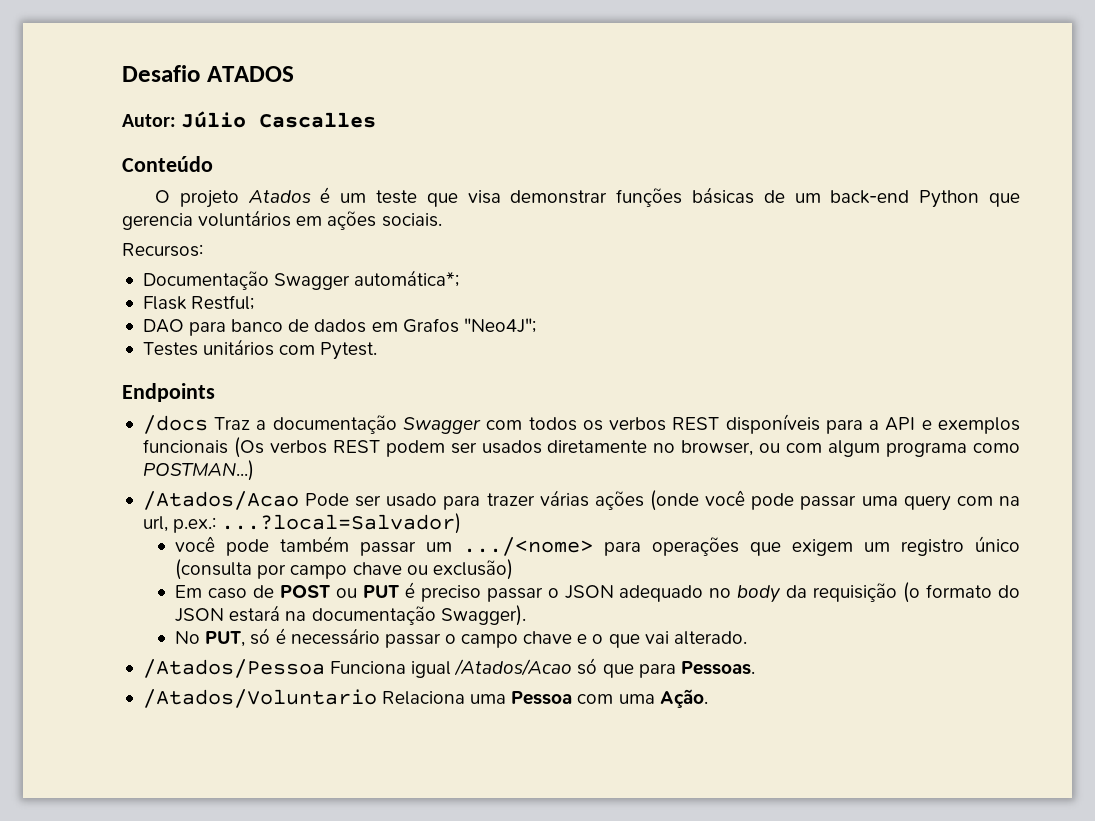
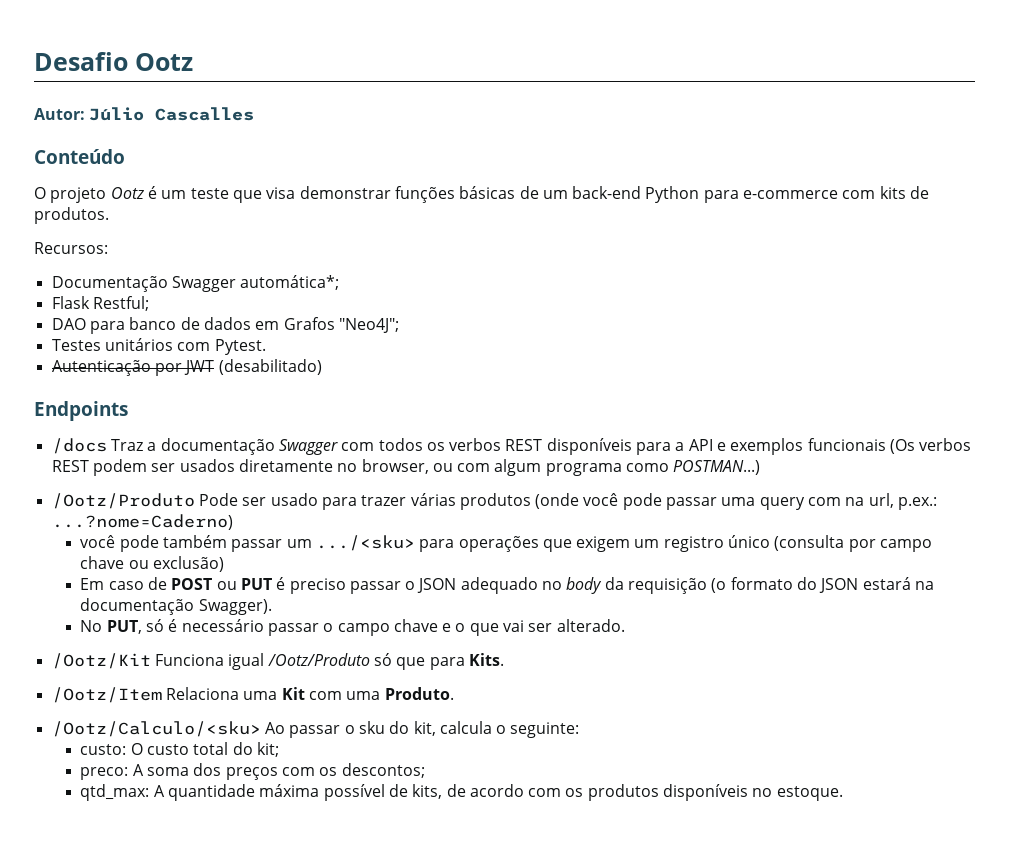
- Desafio ATADOS
+ Desafio Ootz
- O projeto Atados é um teste que visa demonstrar funções básicas de um back-end Python que gerencia voluntários em ações sociais.
+ O projeto Ootz é um teste que visa demonstrar funções básicas de um back-end Python para e-commerce com kits de produtos.
+ Autenticação por JWT (desabilitado)
- /Atados/Acao Pode ser usado para trazer várias ações (onde você pode passar uma query com na url, p.ex.: ...?local=Salvador)
+ /Ootz/Produto Pode ser usado para trazer várias produtos (onde você pode passar uma query com na url, p.ex.: ...?nome=Caderno)
- você pode também passar um .../<nome> para operações que exigem um registro único (consulta por campo chave ou exclusão)
+ você pode também passar um .../<sku> para operações que exigem um registro único (consulta por campo chave ou exclusão)
- No PUT, só é necessário passar o campo chave e o que vai alterado.
+ No PUT, só é necessário passar o campo chave e o que vai ser alterado.
- /Atados/Pessoa Funciona igual /Atados/Acao só que para Pessoas.
- /Atados/Voluntario Relaciona uma Pessoa com uma Ação.
+ /Ootz/Kit Funciona igual /Ootz/Produto só que para Kits.
+ /Ootz/Item Relaciona uma Kit com uma Produto.
+ /Ootz/Calculo/<sku> Ao passar o sku do kit, calcula o seguinte:
+ custo: O custo total do kit;
+ preco: A soma dos preços com os descontos;
+ qtd_max: A quantidade máxima possível de kits, de acordo com os produtos disponíveis no estoque.

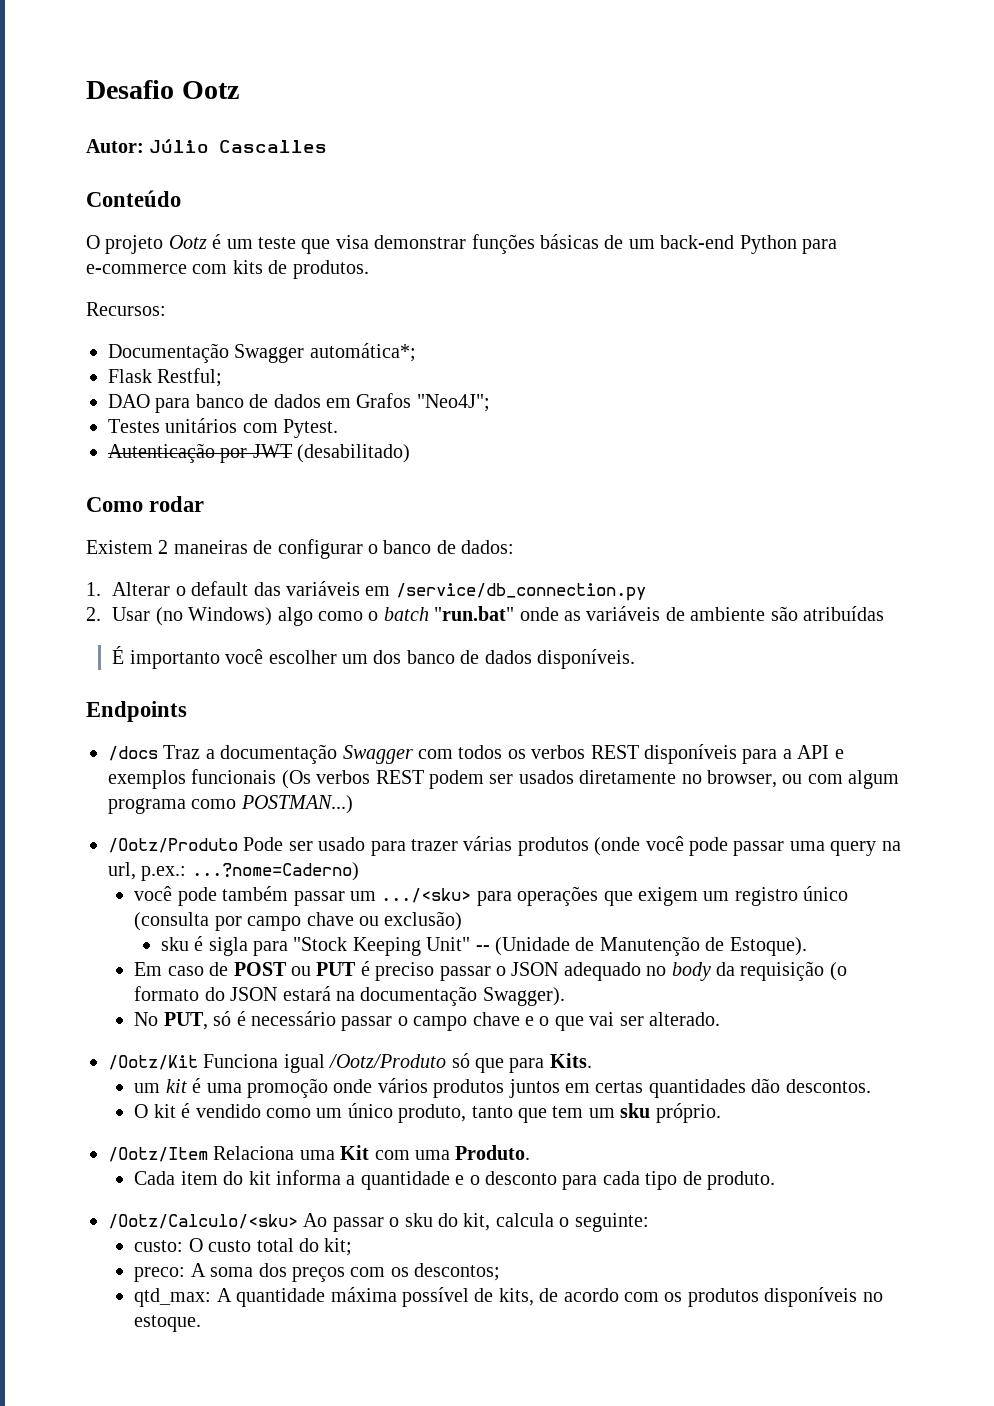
+ Como rodar
+ Existem 2 maneiras de configurar o banco de dados:
+ 1. Alterar o default das variáveis em /service/db_connection.py
+ 2. Usar (no Windows) algo como o batch "run.bat" onde as variáveis de ambiente são atribuídas
+ É importanto você escolher um dos banco de dados disponíveis.
- /Ootz/Produto Pode ser usado para trazer várias produtos (onde você pode passar uma query com na url, p.ex.: ...?nome=Caderno)
+ /Ootz/Produto Pode ser usado para trazer várias produtos (onde você pode passar uma query na url, p.ex.: ...?nome=Caderno)
+ sku é sigla para "Stock Keeping Unit" -- (Unidade de Manutenção de Estoque).
+ um kit é uma promoção onde vários produtos juntos em certas quantidades dão descontos.
+ O kit é vendido como um único produto, tanto que tem um sku próprio.
+ Cada item do kit informa a quantidade e o desconto para cada tipo de produto.

